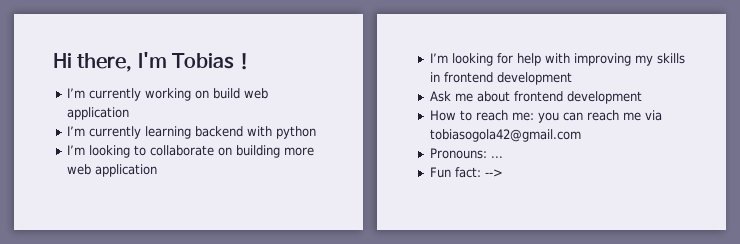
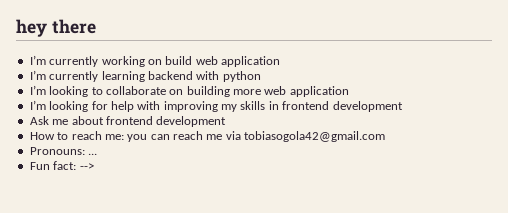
- Hi there, I'm Tobias !
+ hey there

